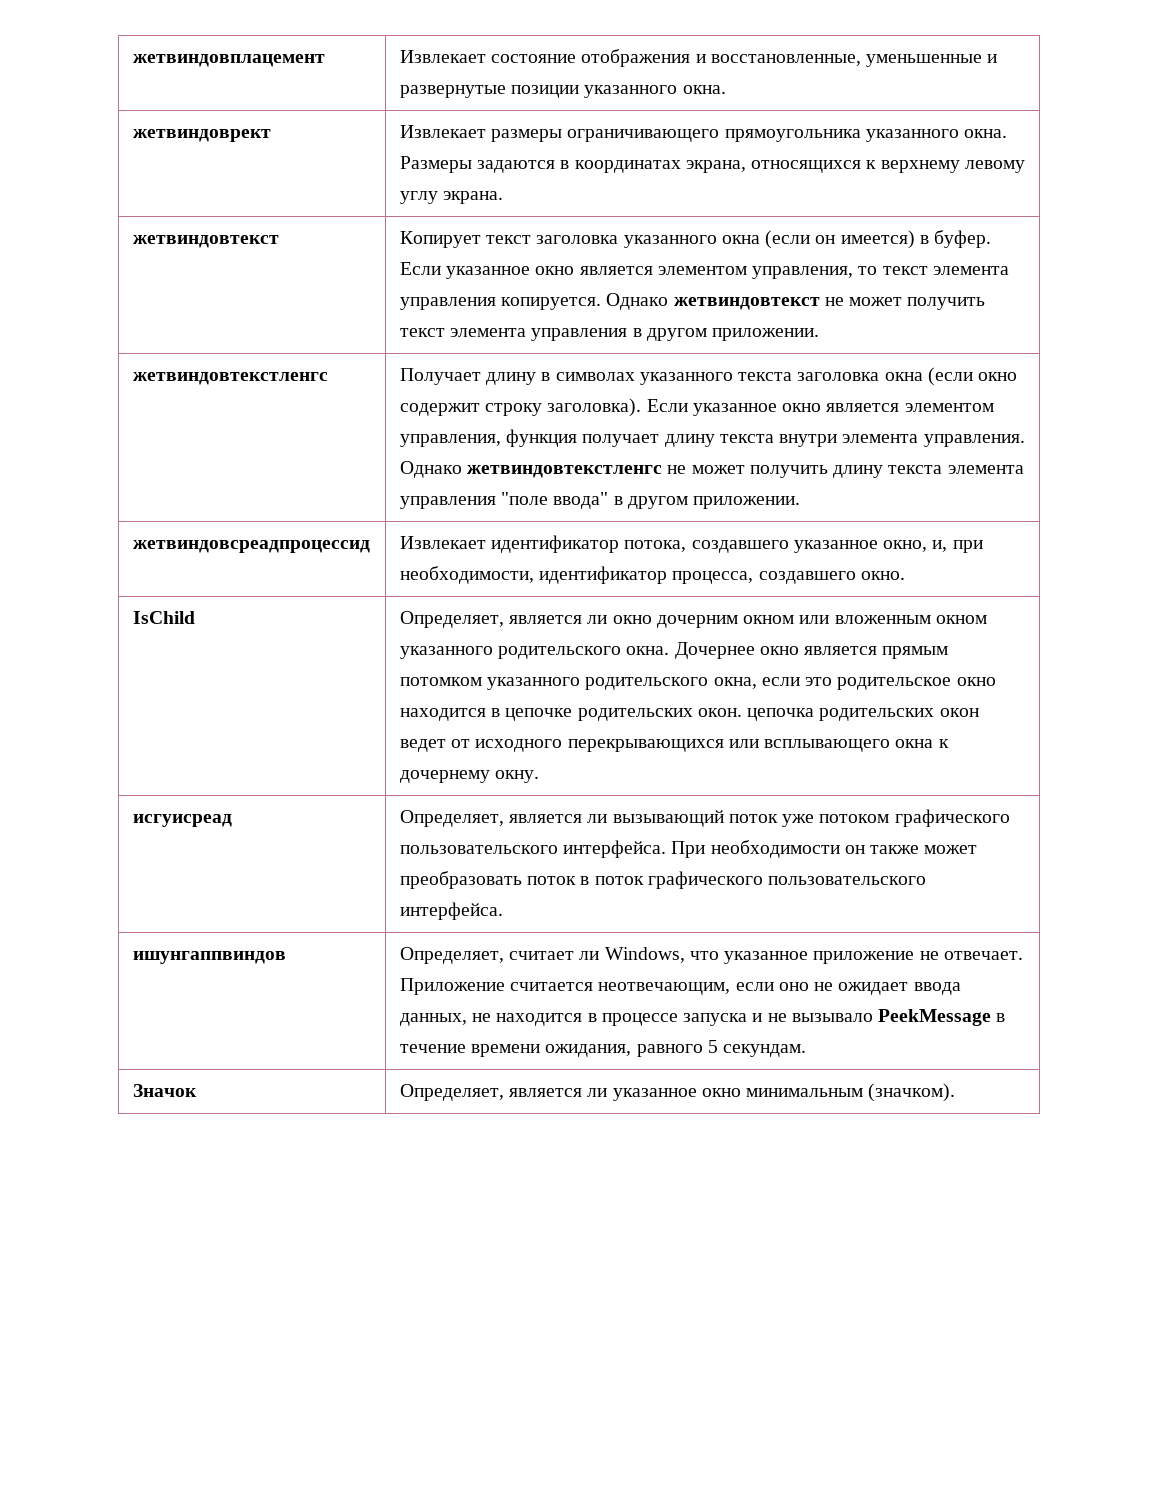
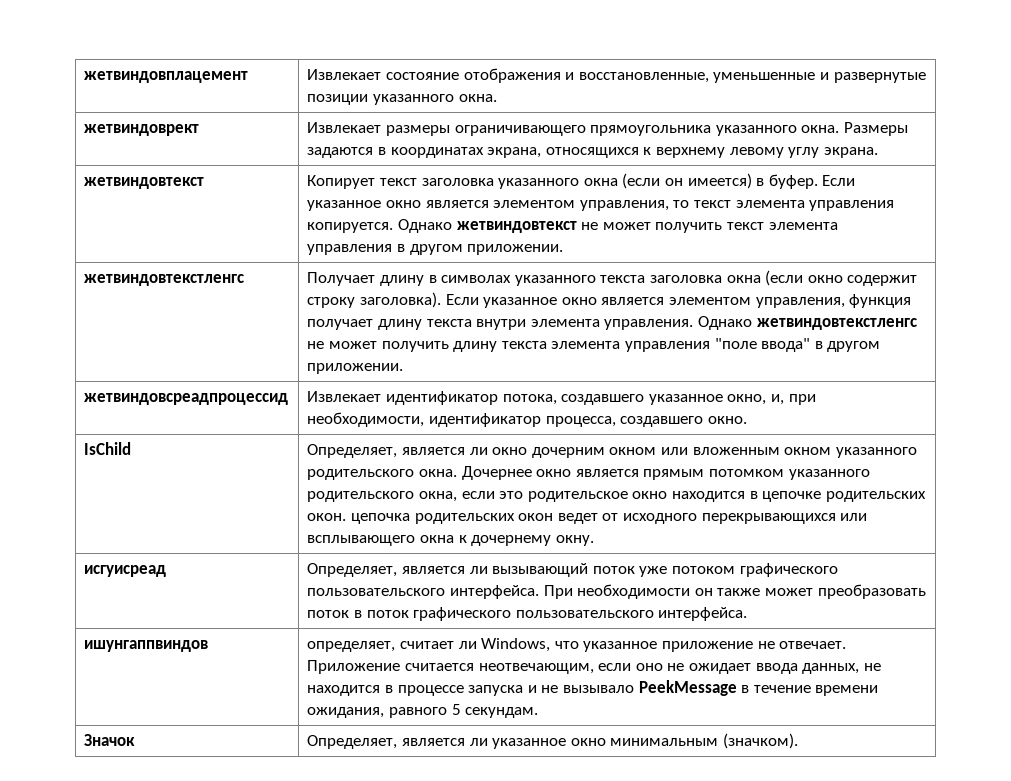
- ишунгаппвиндов | Определяет, считает ли Windows, что указанное приложение не отвечает. Приложение считается неотвечающим, если оно не ожидает ввода данных, не находится в процессе запуска и не вызывало PeekMessage в течение времени ожидания, равного 5 секундам.
+ ишунгаппвиндов | определяет, считает ли Windows, что указанное приложение не отвечает. Приложение считается неотвечающим, если оно не ожидает ввода данных, не находится в процессе запуска и не вызывало PeekMessage в течение времени ожидания, равного 5 секундам.

